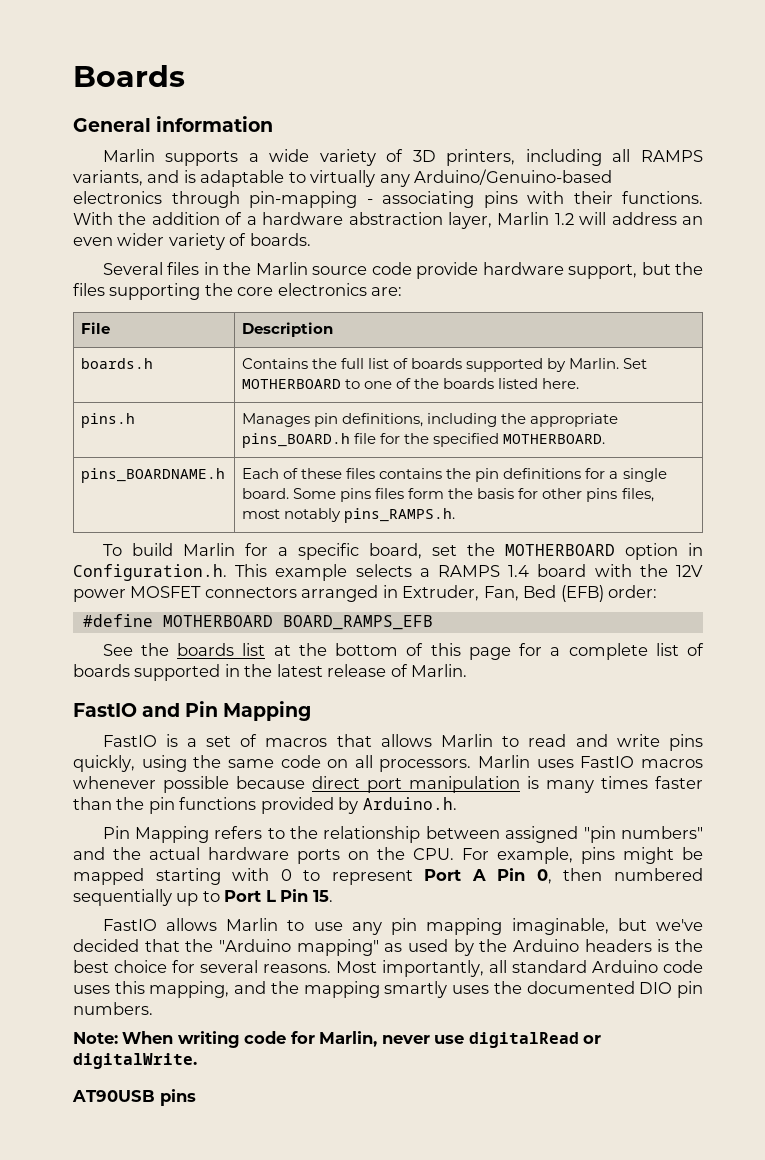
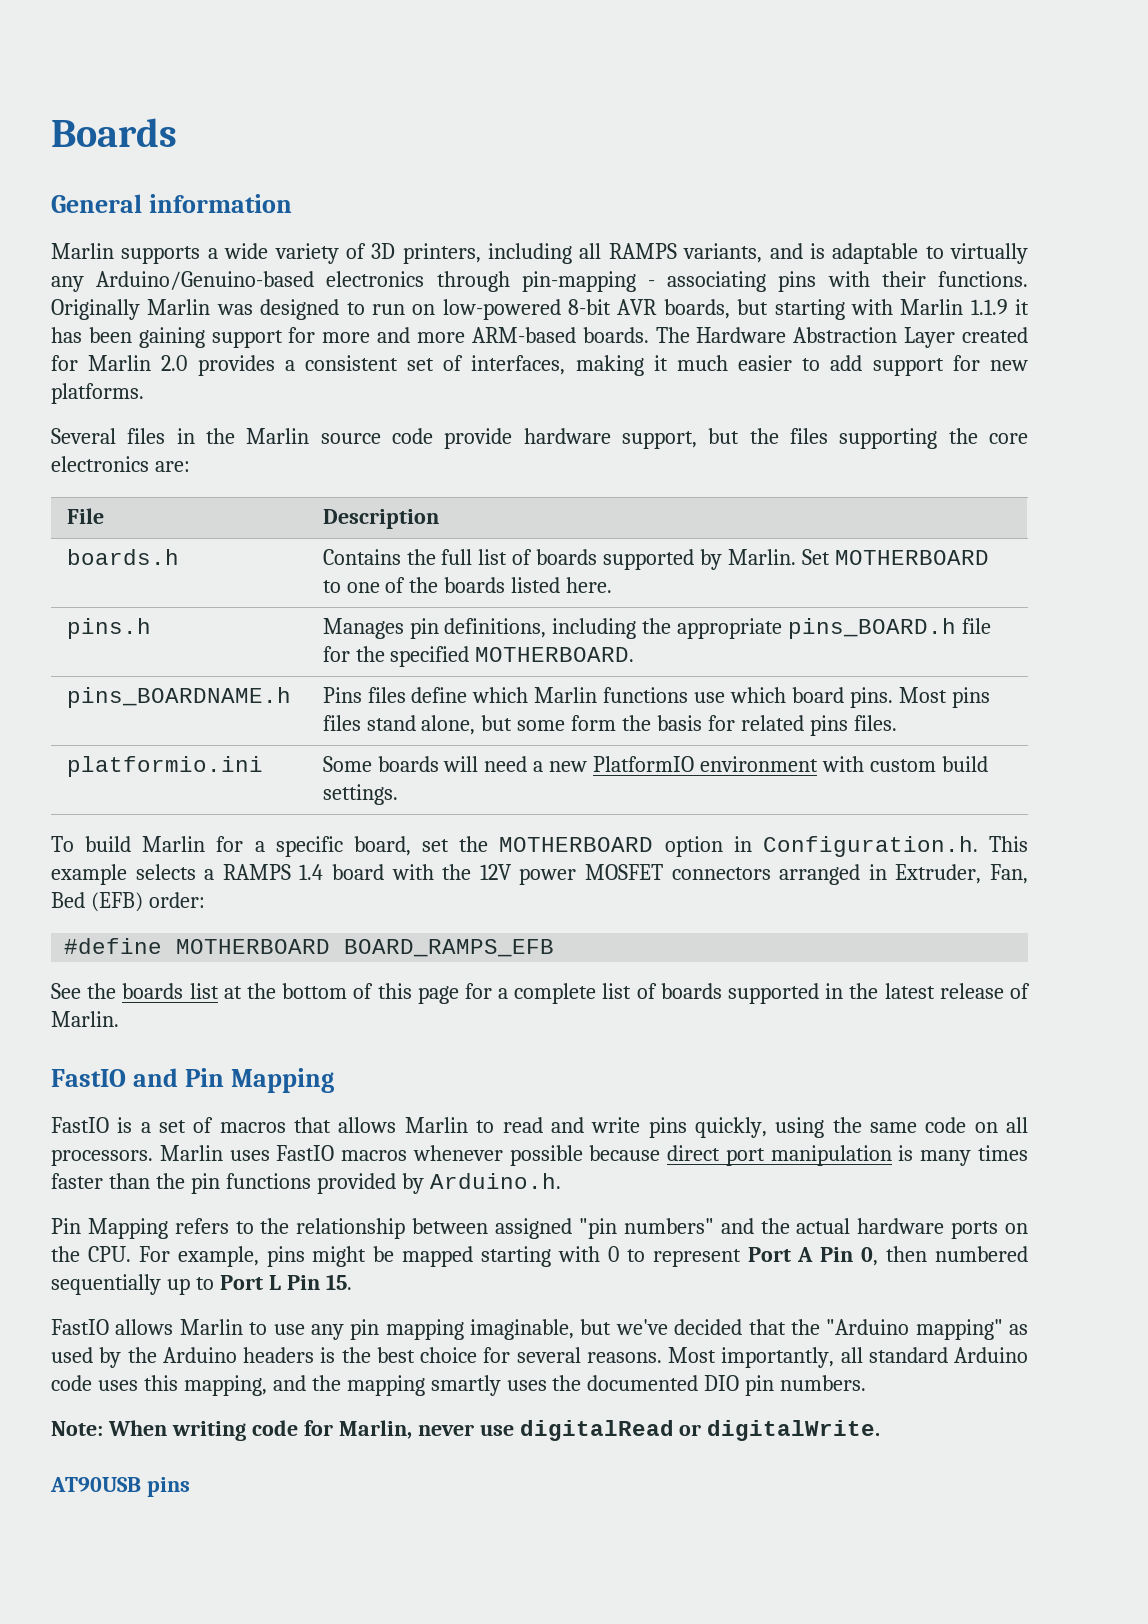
- With the addition of a hardware abstraction layer, Marlin 1.2 will address an even wider variety of boards.
+ Originally Marlin was designed to run on low-powered 8-bit AVR boards, but starting with Marlin 1.1.9 it has been gaining support for more and more ARM-based boards. The Hardware Abstraction Layer created for Marlin 2.0 provides a consistent set of interfaces, making it much easier to add support for new platforms.
- pins_BOARDNAME.h | Each of these files contains the pin definitions for a single board. Some pins files form the basis for other pins files, most notably pins_RAMPS.h.
+ pins_BOARDNAME.h | Pins files define which Marlin functions use which board pins. Most pins files stand alone, but some form the basis for related pins files.
+ platformio.ini | Some boards will need a new PlatformIO environment with custom build settings.

